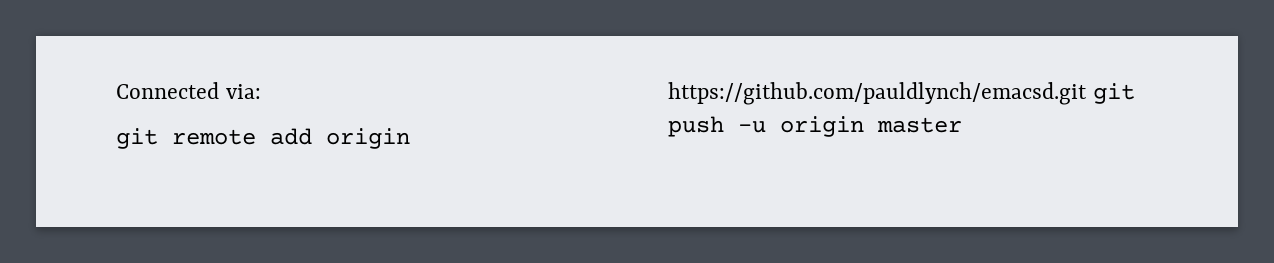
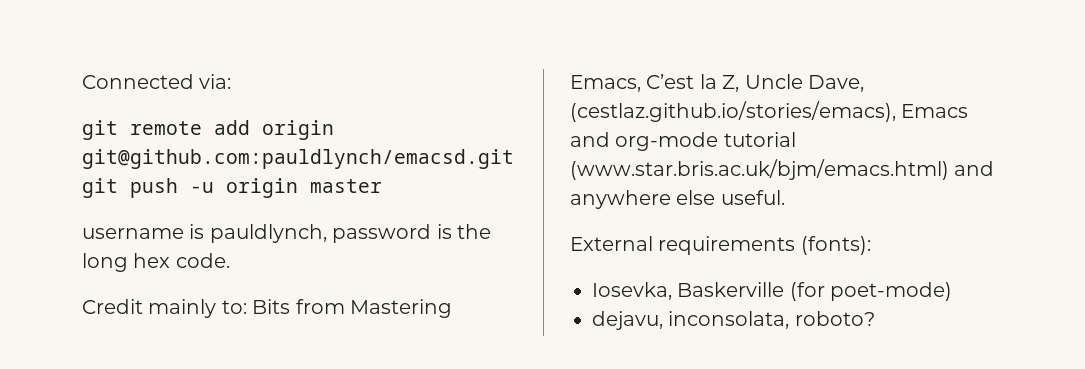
- git remote add origin https://github.com/pauldlynch/emacsd.git git push -u origin master
+ git remote add origin git@github.com:pauldlynch/emacsd.git git push -u origin master
+ username is pauldlynch, password is the long hex code.
+ Credit mainly to: Bits from Mastering Emacs, C’est la Z, Uncle Dave, (cestlaz.github.io/stories/emacs), Emacs and org-mode tutorial (www.star.bris.ac.uk/bjm/emacs.html) and anywhere else useful.
+ External requirements (fonts):
+ Iosevka, Baskerville (for poet-mode)
+ dejavu, inconsolata, roboto?

